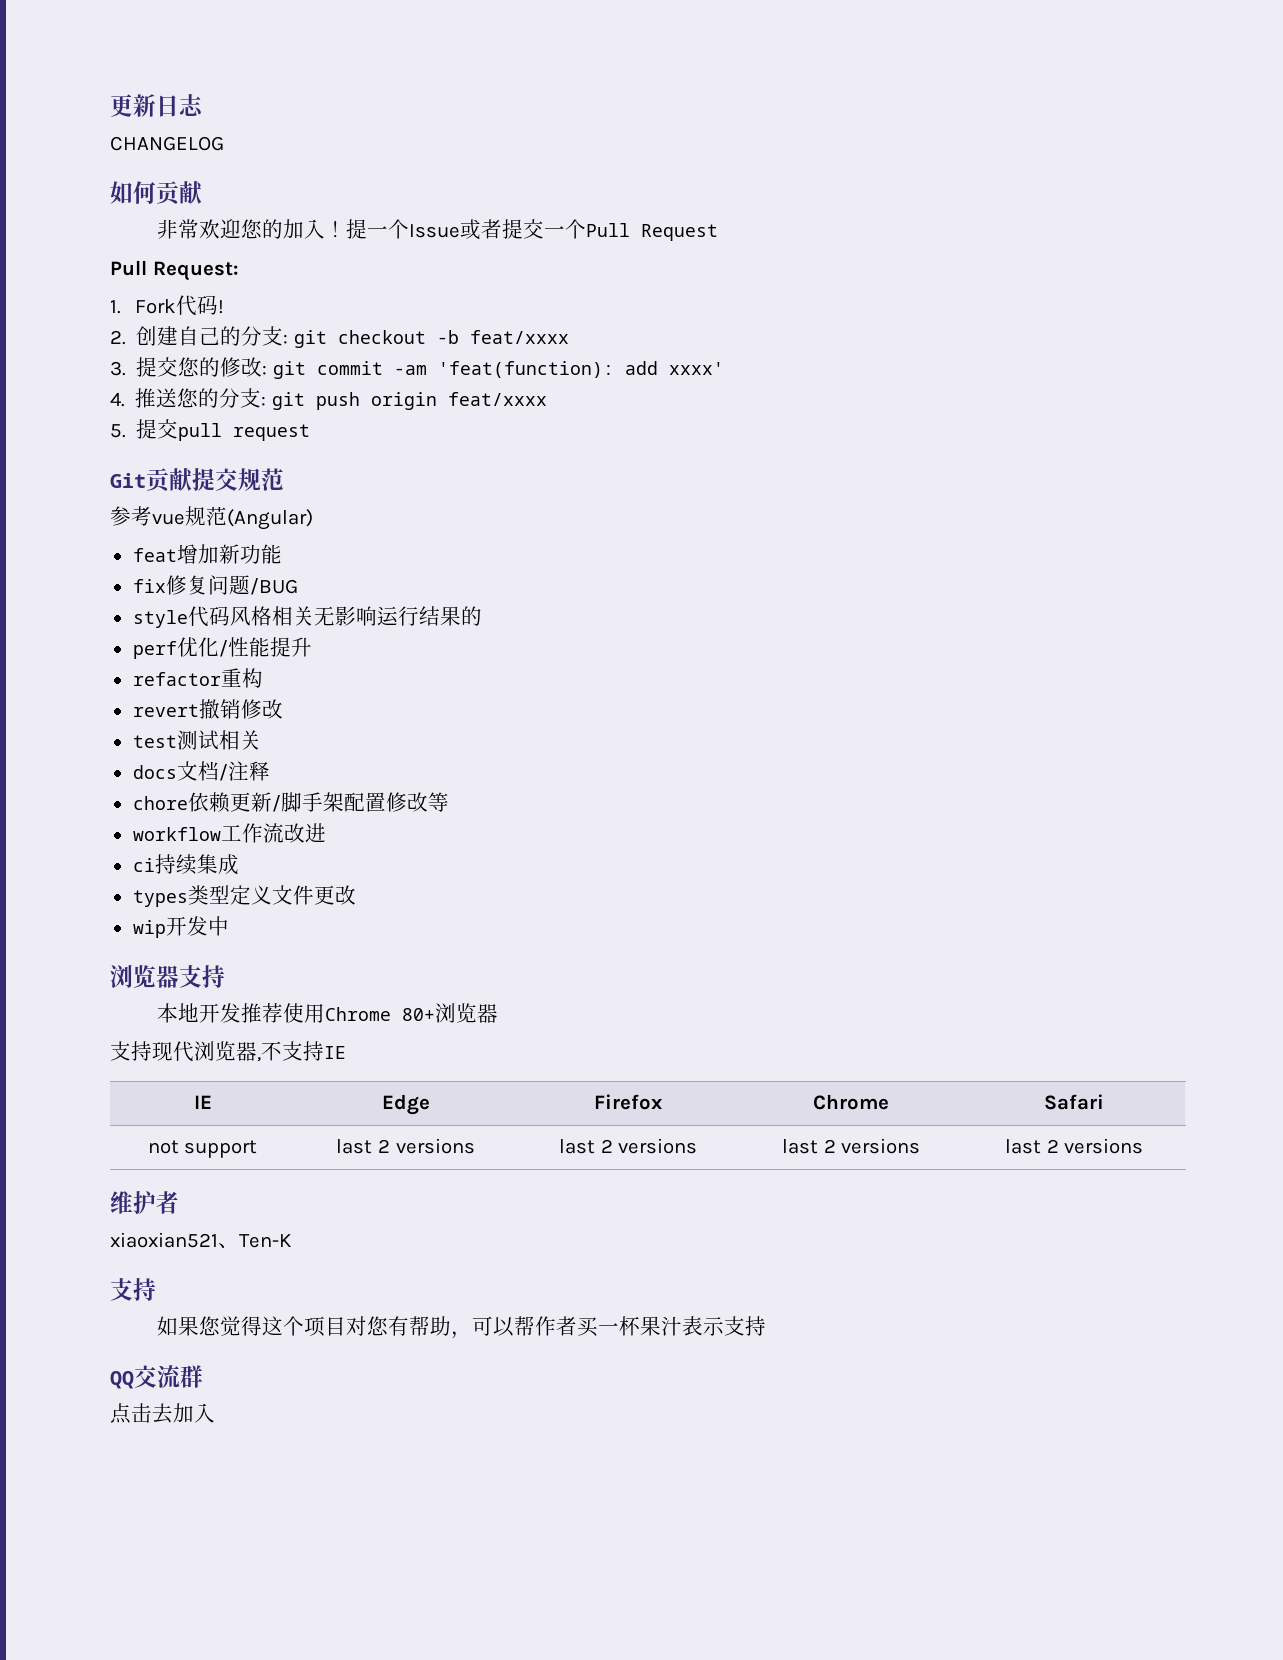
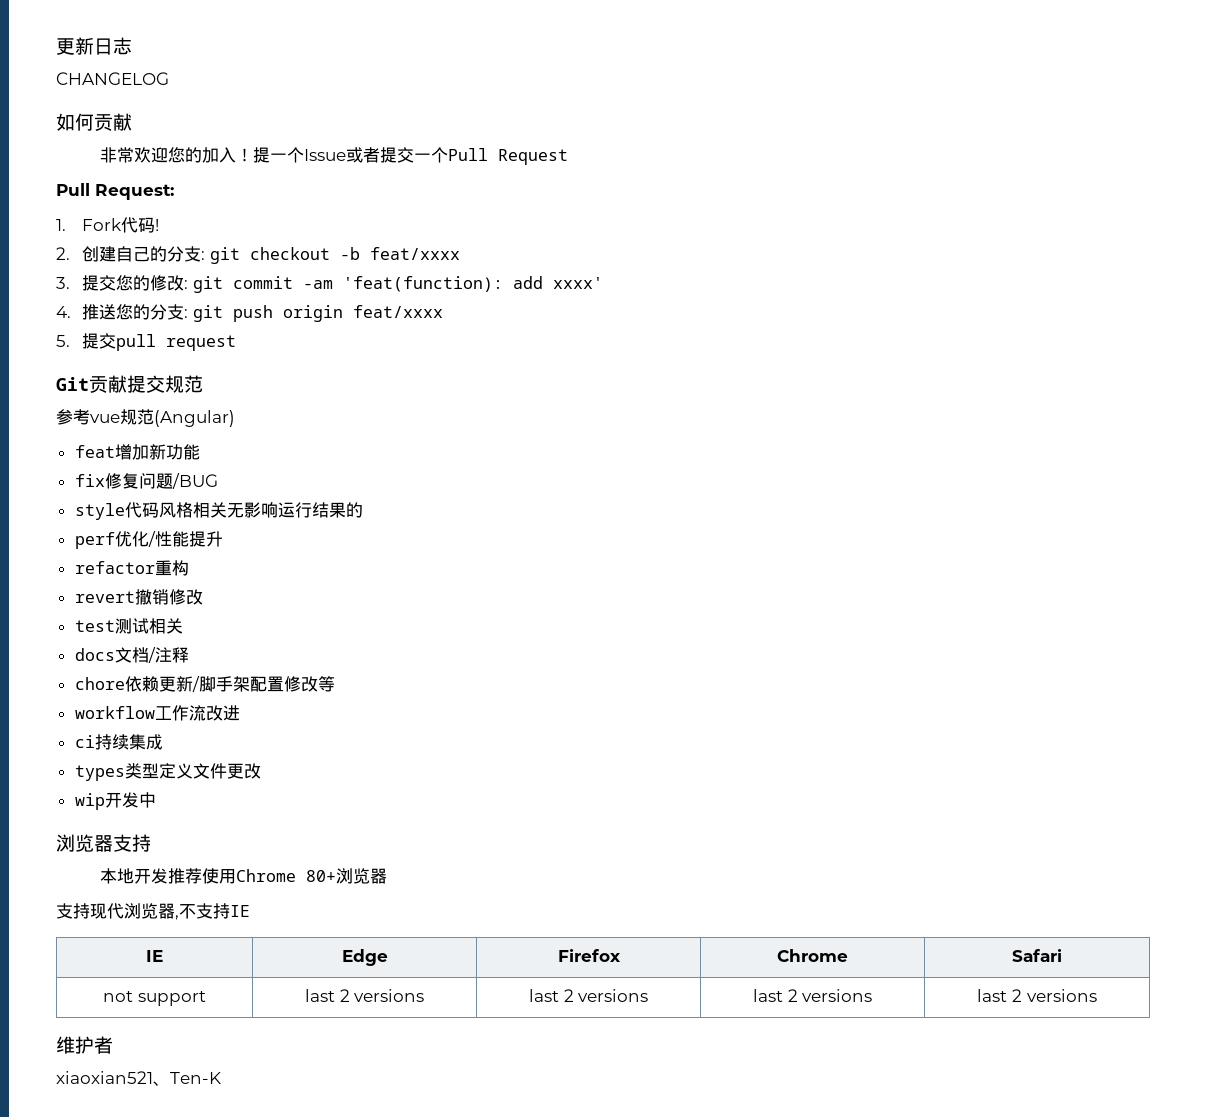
  xiaoxian521、Ten-K
- 支持
- 如果您觉得这个项目对您有帮助，可以帮作者买一杯果汁表示支持
- QQ交流群
- 点击去加入

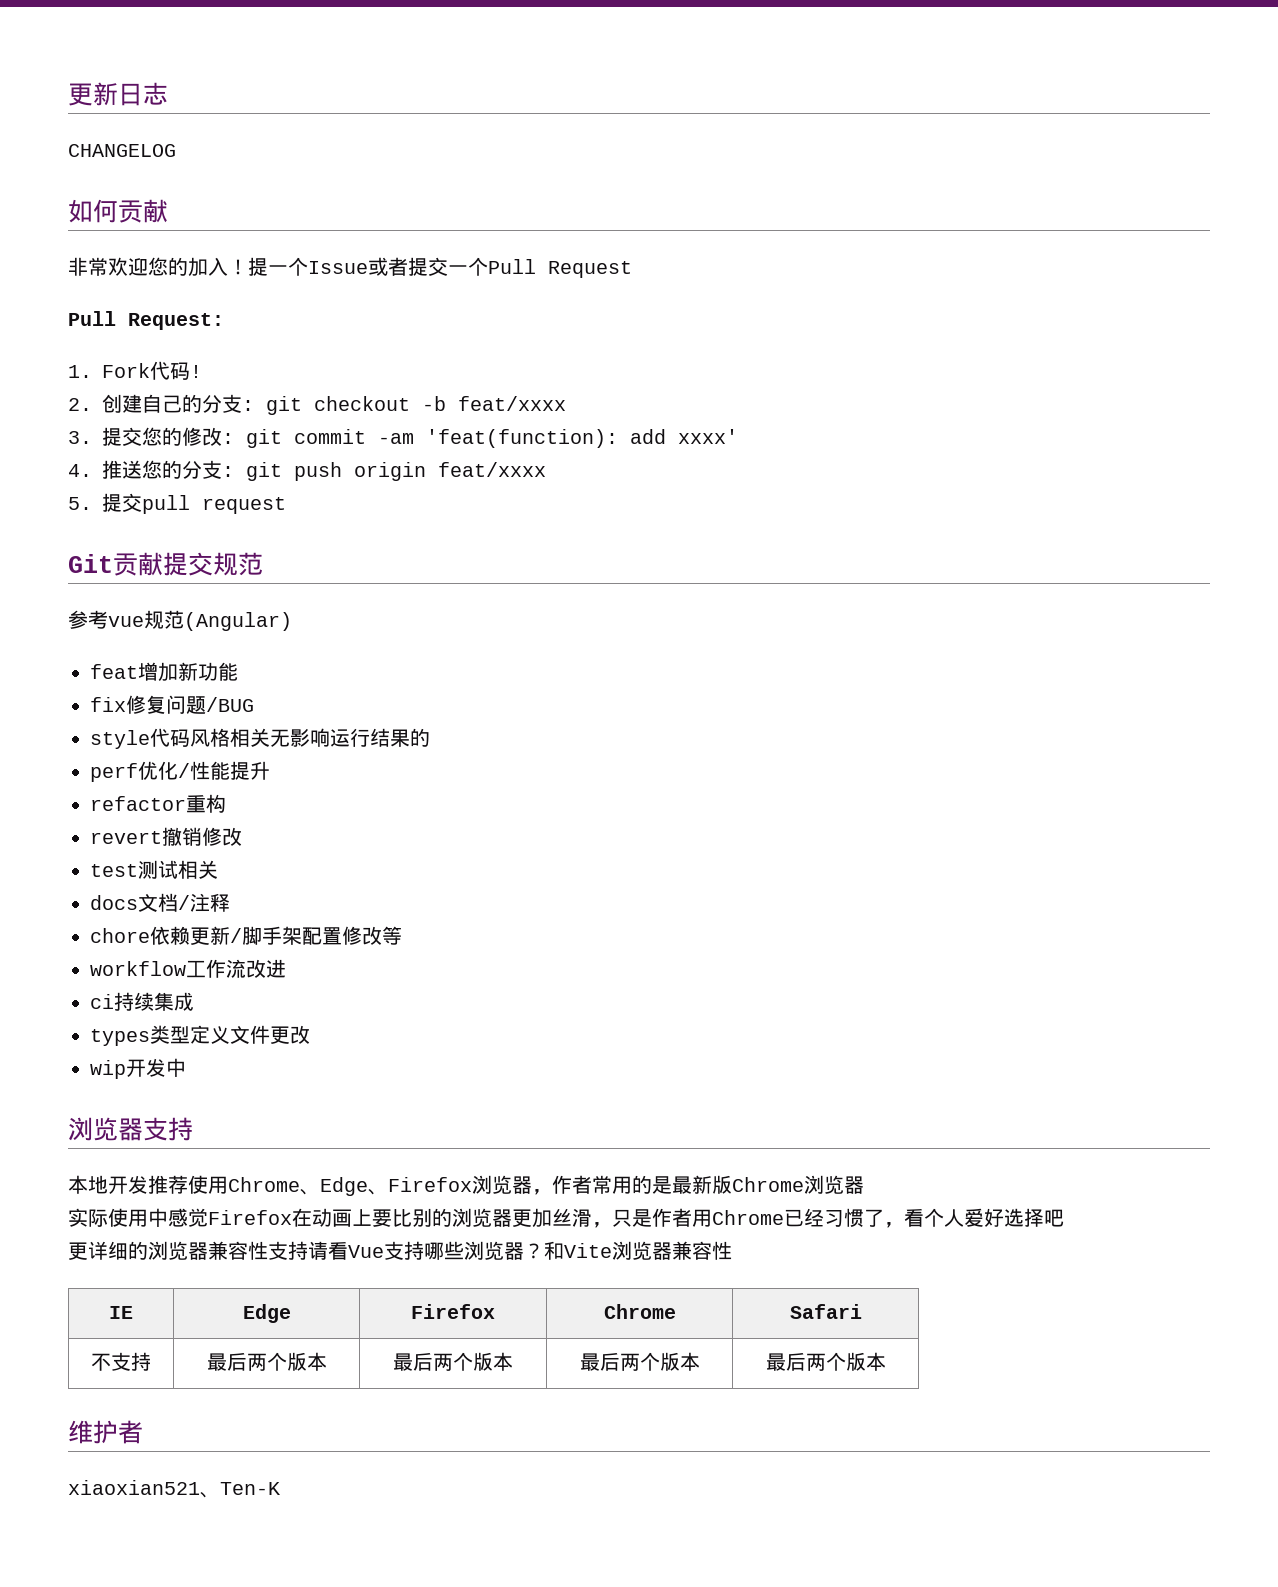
- 本地开发推荐使用Chrome 80+浏览器
- 支持现代浏览器,不支持IE
+ 本地开发推荐使用Chrome、Edge、Firefox浏览器，作者常用的是最新版Chrome浏览器
+ 实际使用中感觉Firefox在动画上要比别的浏览器更加丝滑，只是作者用Chrome已经习惯了，看个人爱好选择吧
+ 更详细的浏览器兼容性支持请看Vue支持哪些浏览器？和Vite浏览器兼容性
- not support | last 2 versions | last 2 versions | last 2 versions | last 2 versions
+ 不支持 | 最后两个版本 | 最后两个版本 | 最后两个版本 | 最后两个版本

